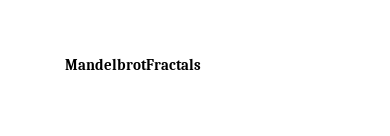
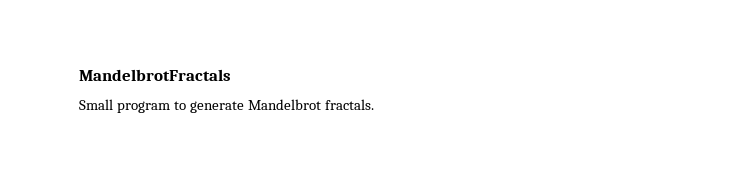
+ Small program to generate Mandelbrot fractals.

